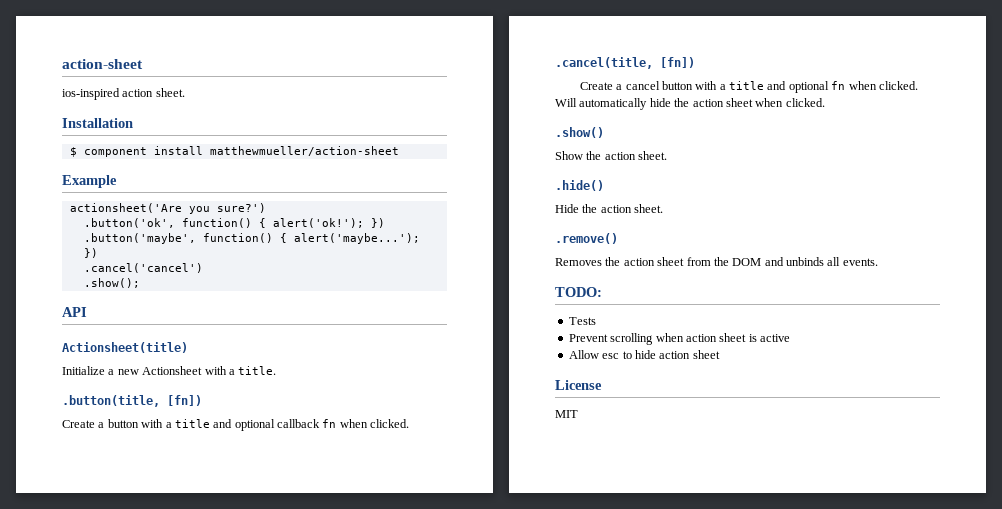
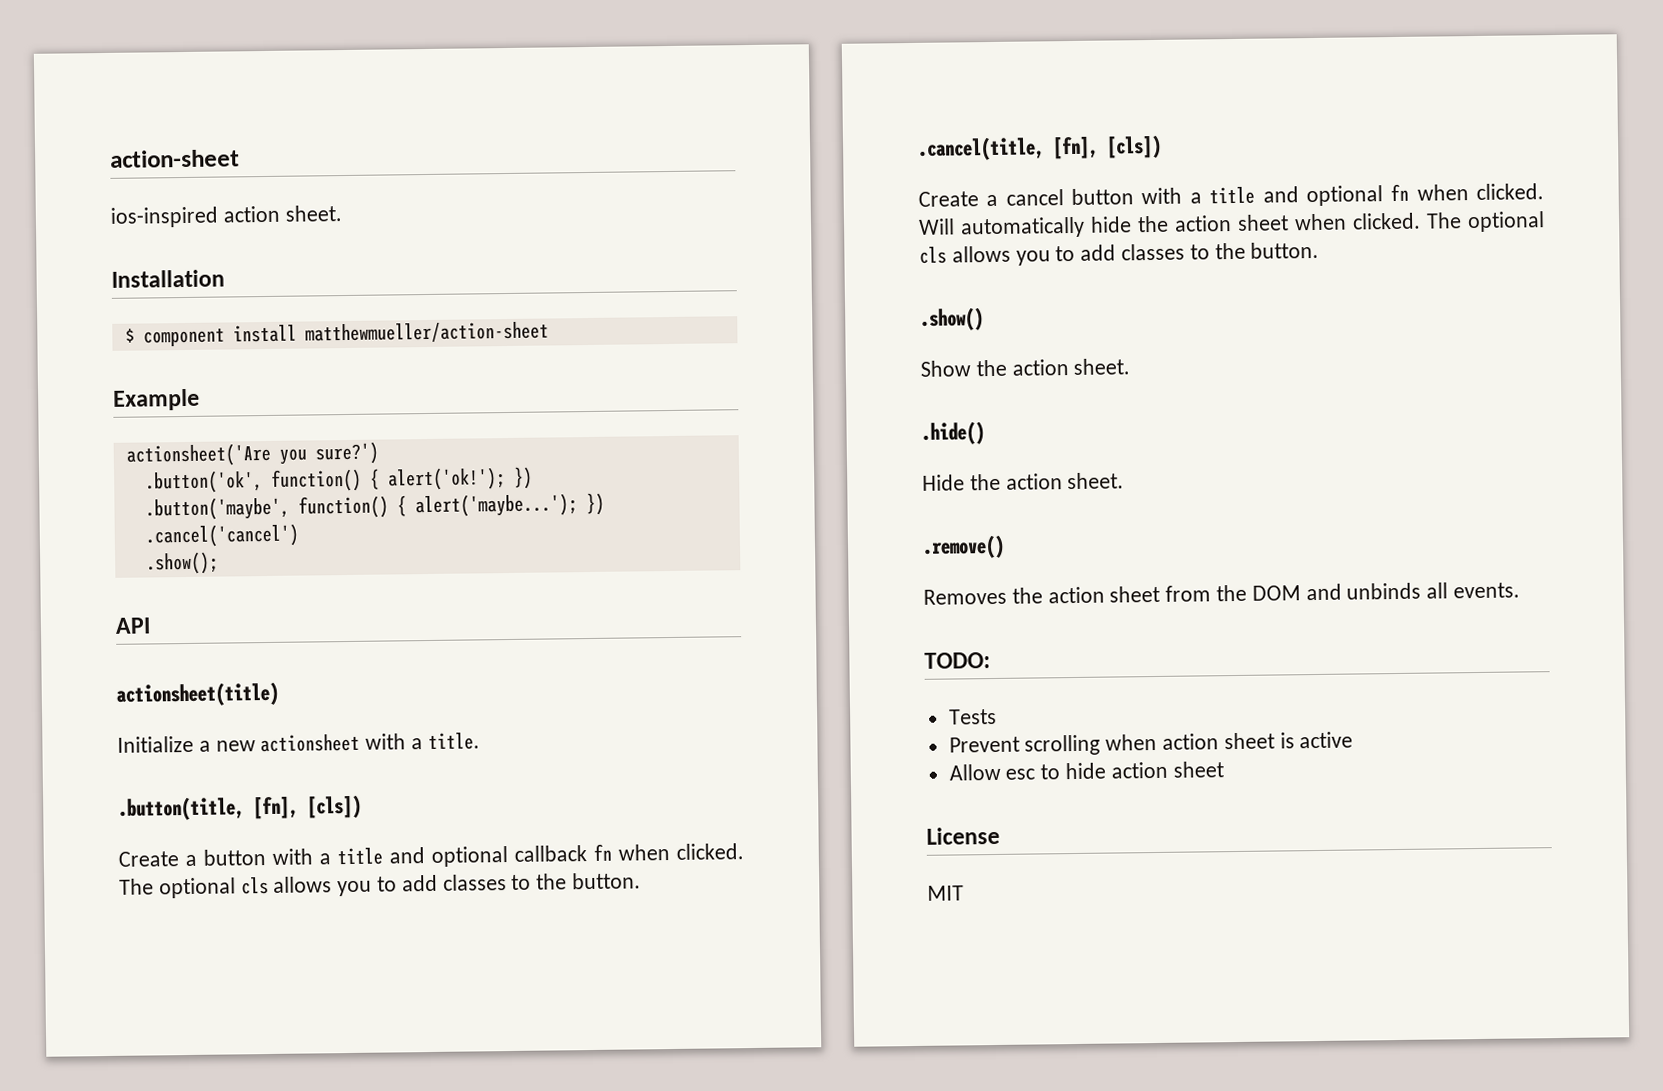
- Actionsheet(title)
+ actionsheet(title)
- Initialize a new Actionsheet with a title.
+ Initialize a new actionsheet with a title.
- .button(title, [fn])
+ .button(title, [fn], [cls])
- Create a button with a title and optional callback fn when clicked.
+ Create a button with a title and optional callback fn when clicked. The optional cls allows you to add classes to the button.
- .cancel(title, [fn])
+ .cancel(title, [fn], [cls])
- Will automatically hide the action sheet when clicked.
+ Will automatically hide the action sheet when clicked. The optional cls allows you to add classes to the button.

